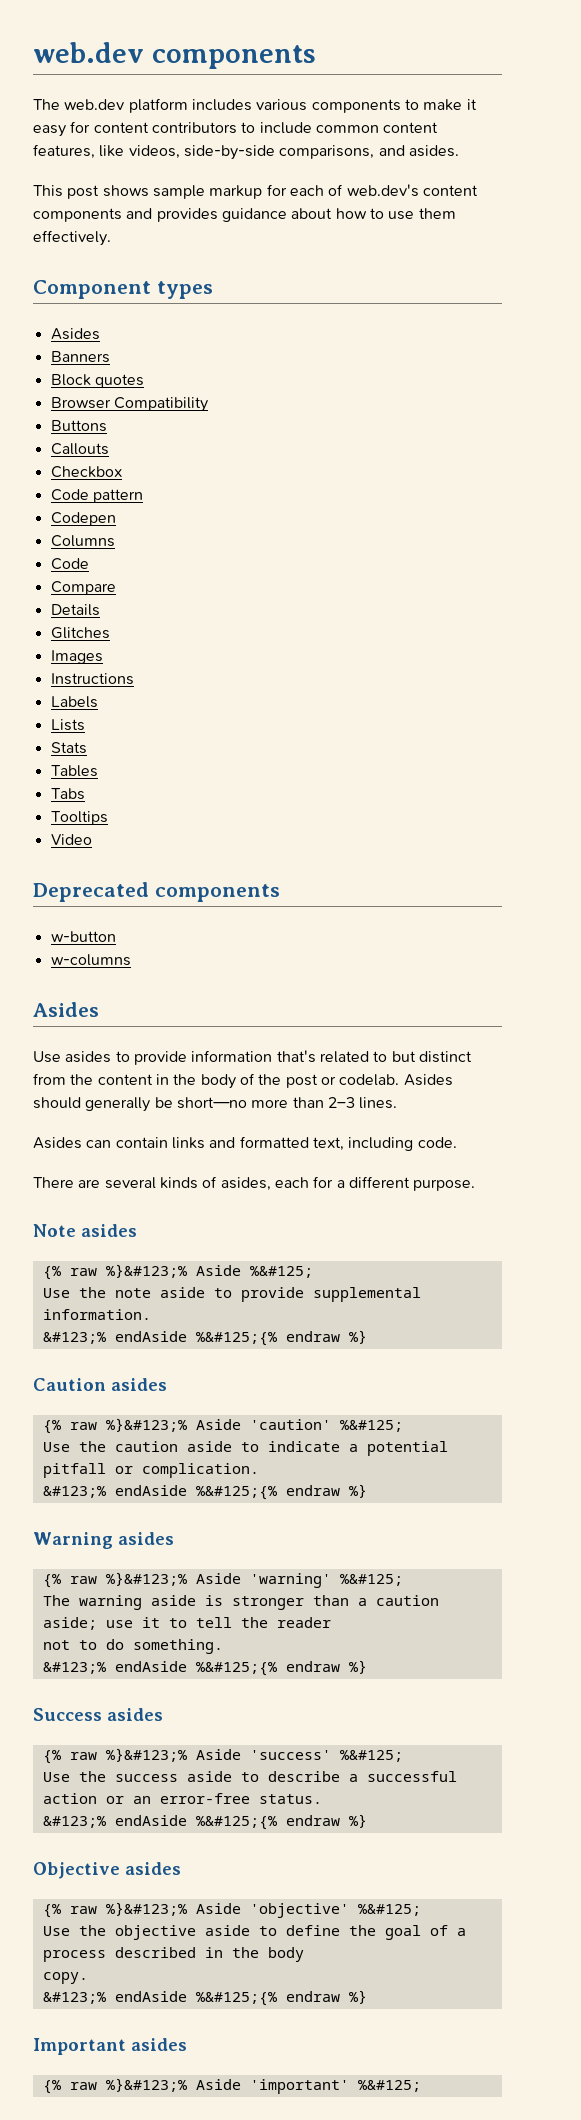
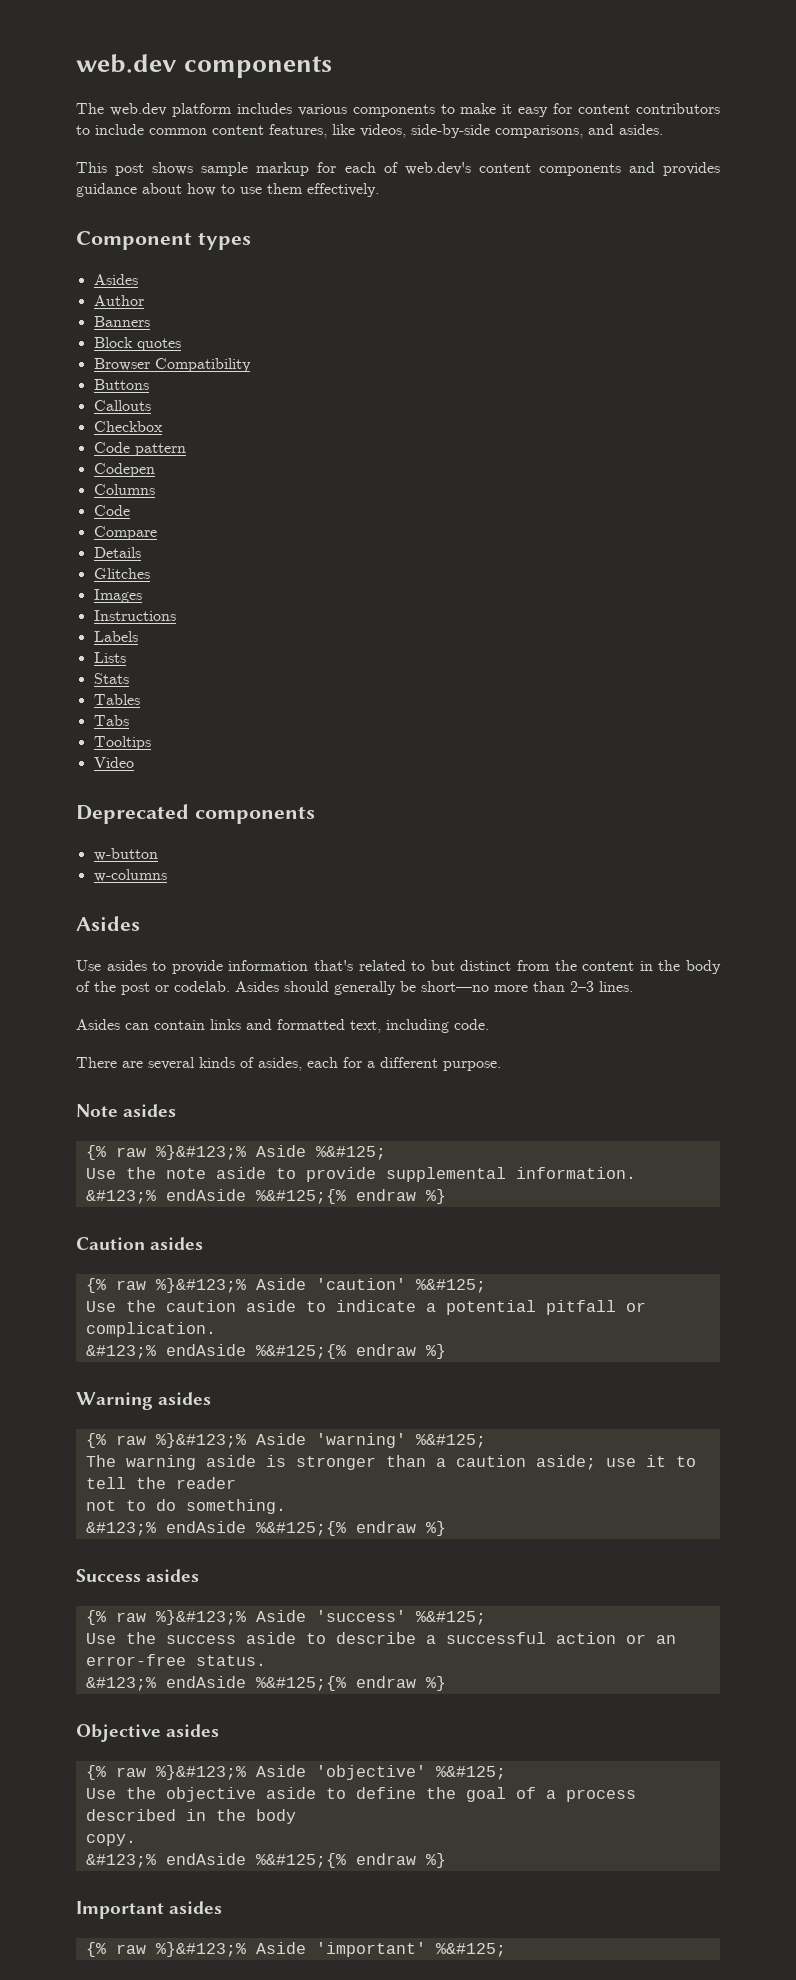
+ Author

